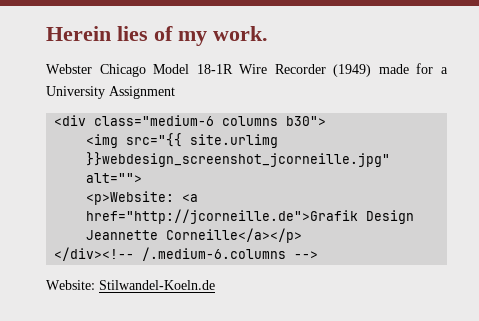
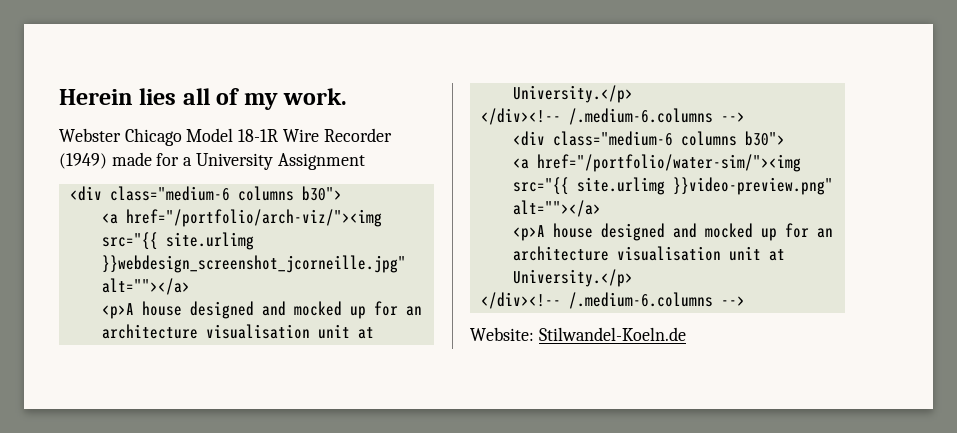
- Herein lies of my work.
+ Herein lies all of my work.
- <img src="{{ site.urlimg }}webdesign_screenshot_jcorneille.jpg" alt="">
- <p>Website: <a href="http://jcorneille.de">Grafik Design Jeannette Corneille</a></p>
+ <a href="/portfolio/arch-viz/"><img src="{{ site.urlimg }}webdesign_screenshot_jcorneille.jpg" alt=""></a>
+ <p>A house designed and mocked up for an architecture visualisation unit at University.</p>
+ </div><!-- /.medium-6.columns -->
+ <div class="medium-6 columns b30">
+ <a href="/portfolio/water-sim/"><img src="{{ site.urlimg }}video-preview.png" alt=""></a>
+ <p>A house designed and mocked up for an architecture visualisation unit at University.</p>

